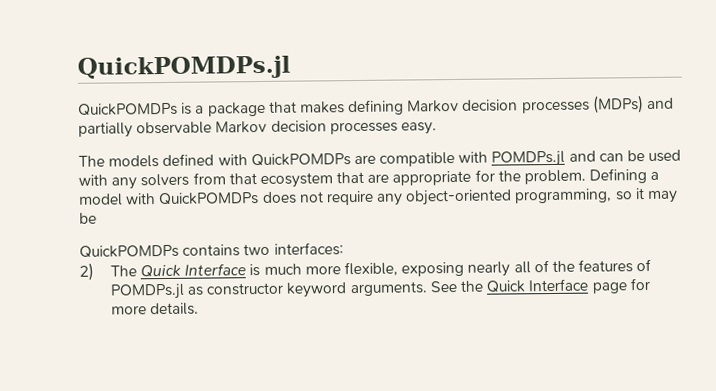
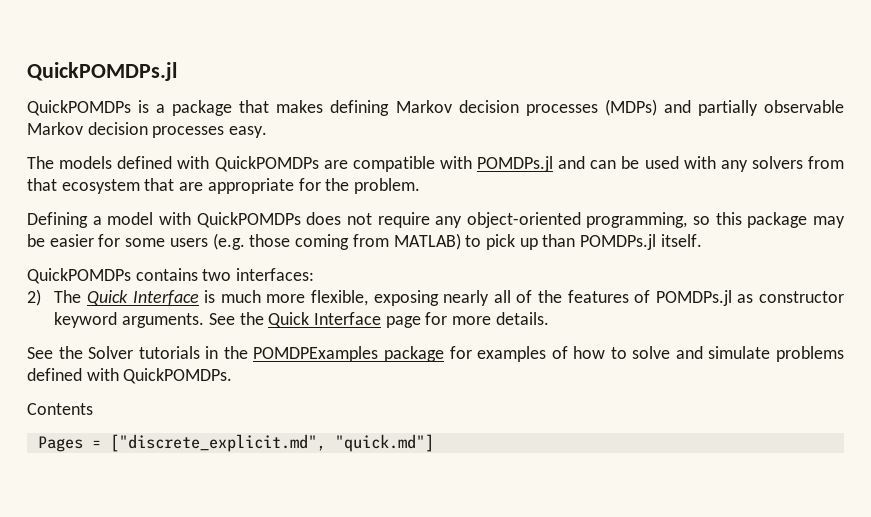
- The models defined with QuickPOMDPs are compatible with POMDPs.jl and can be used with any solvers from that ecosystem that are appropriate for the problem. Defining a model with QuickPOMDPs does not require any object-oriented programming, so it may be
+ The models defined with QuickPOMDPs are compatible with POMDPs.jl and can be used with any solvers from that ecosystem that are appropriate for the problem.
+ Defining a model with QuickPOMDPs does not require any object-oriented programming, so this package may be easier for some users (e.g. those coming from MATLAB) to pick up than POMDPs.jl itself.
+ See the Solver tutorials in the POMDPExamples package for examples of how to solve and simulate problems defined with QuickPOMDPs.
+ Contents
+ Pages = ["discrete_explicit.md", "quick.md"]

